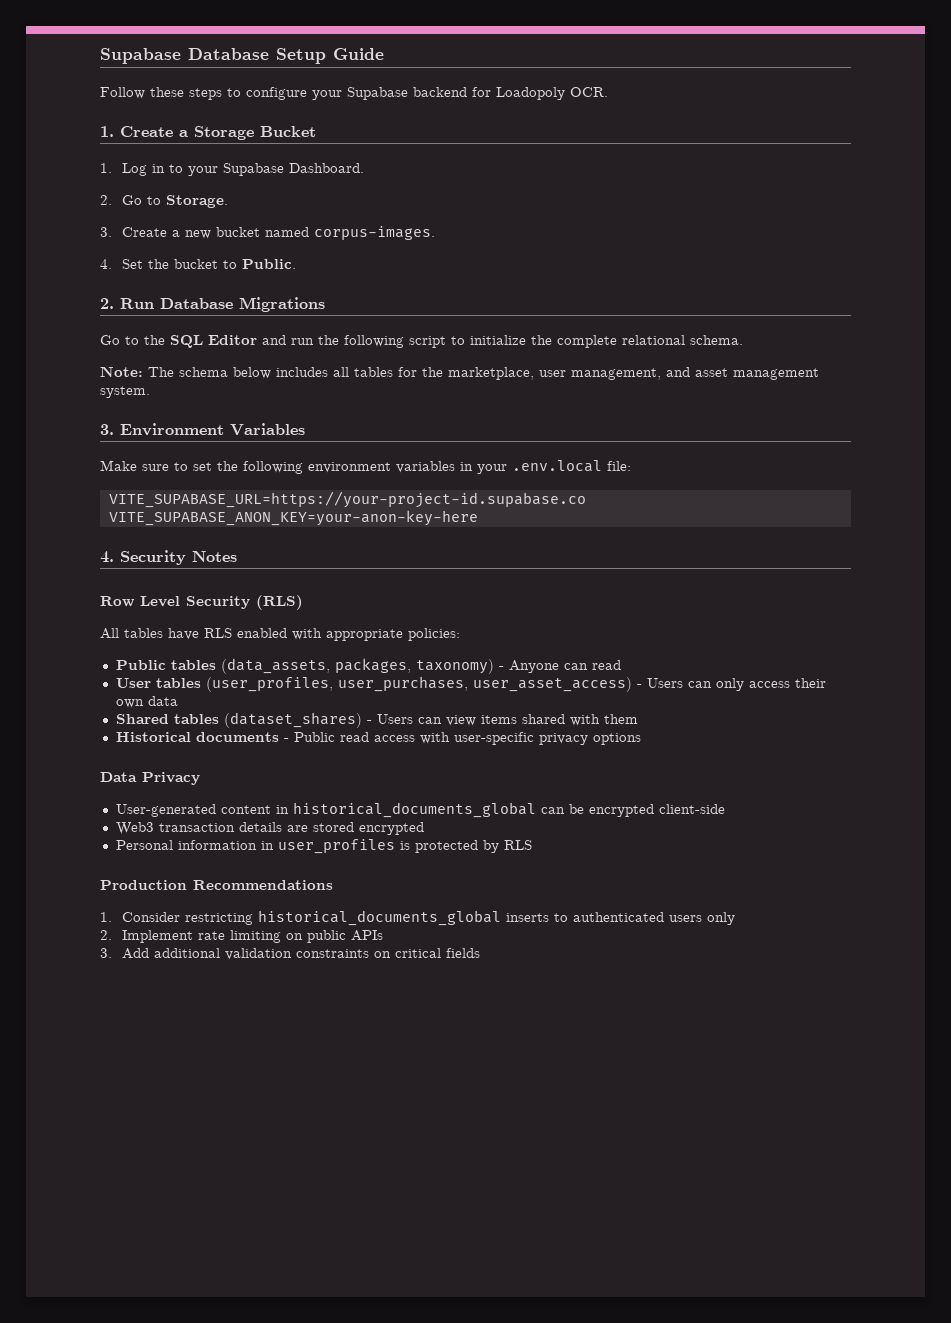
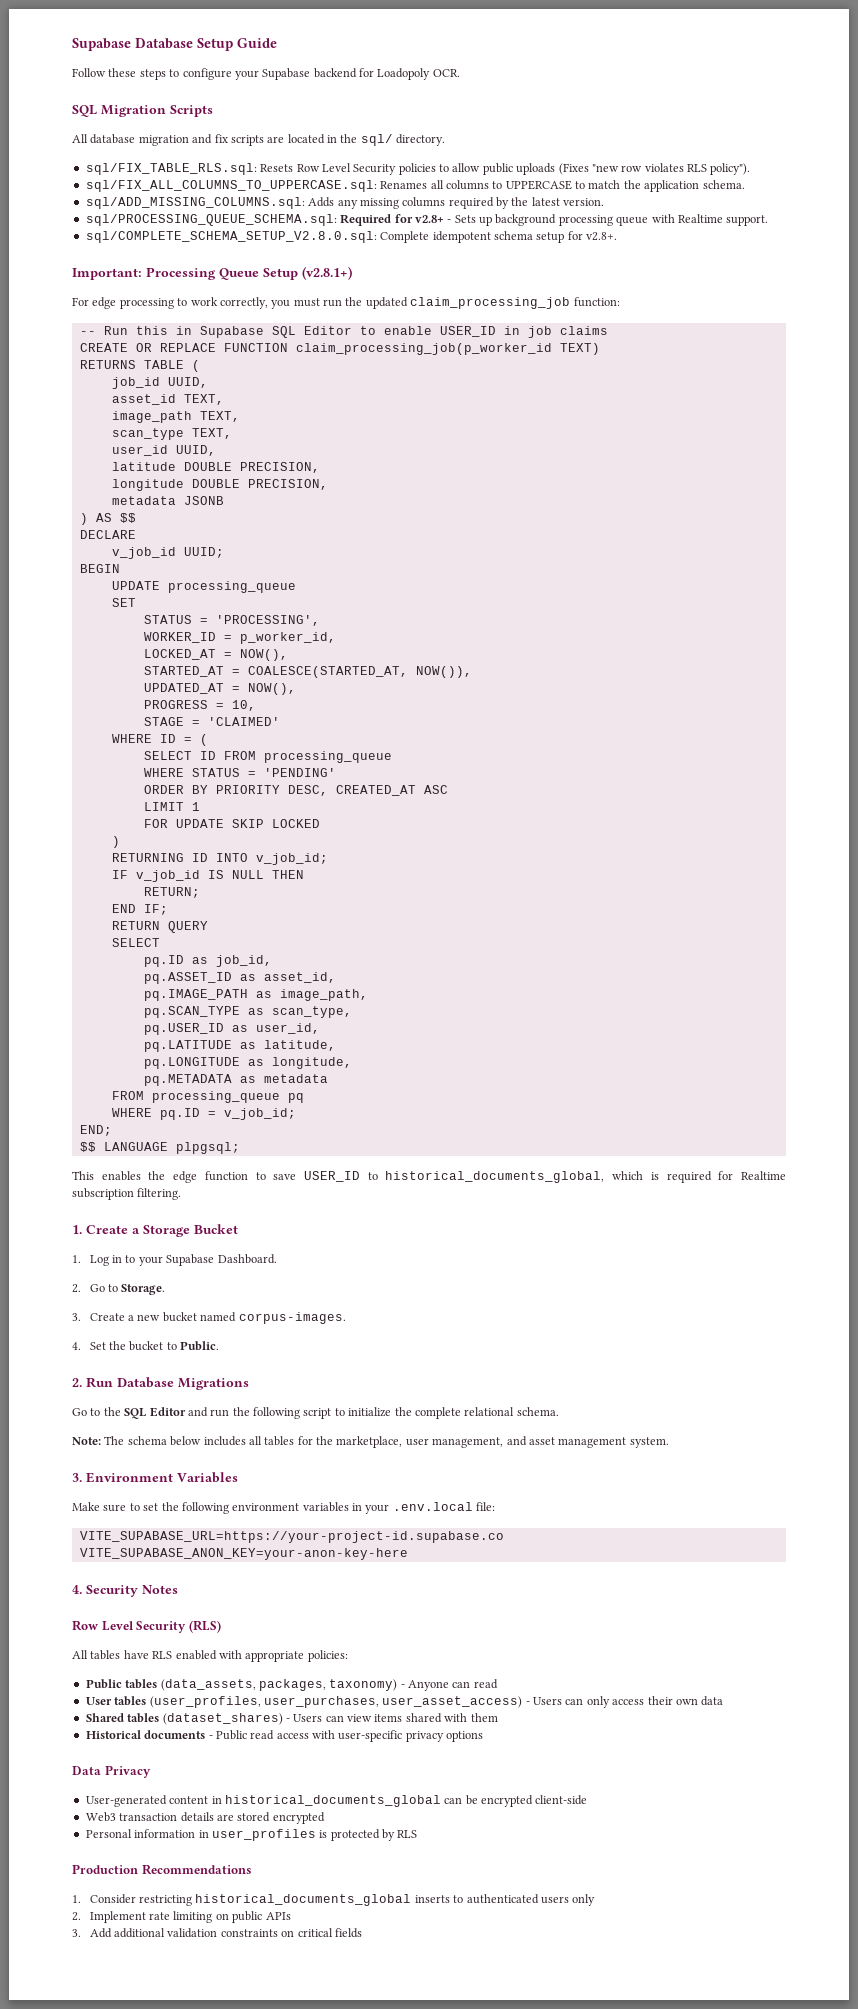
+ SQL Migration Scripts
+ All database migration and fix scripts are located in the sql/ directory.
+ sql/FIX_TABLE_RLS.sql: Resets Row Level Security policies to allow public uploads (Fixes "new row violates RLS policy").
+ sql/FIX_ALL_COLUMNS_TO_UPPERCASE.sql: Renames all columns to UPPERCASE to match the application schema.
+ sql/ADD_MISSING_COLUMNS.sql: Adds any missing columns required by the latest version.
+ sql/PROCESSING_QUEUE_SCHEMA.sql: Required for v2.8+ - Sets up background processing queue with Realtime support.
+ sql/COMPLETE_SCHEMA_SETUP_V2.8.0.sql: Complete idempotent schema setup for v2.8+.
+ Important: Processing Queue Setup (v2.8.1+)
+ For edge processing to work correctly, you must run the updated claim_processing_job function:
+ -- Run this in Supabase SQL Editor to enable USER_ID in job claims
+ CREATE OR REPLACE FUNCTION claim_processing_job(p_worker_id TEXT)
+ RETURNS TABLE (
+ job_id UUID,
+ asset_id TEXT,
+ image_path TEXT,
+ scan_type TEXT,
+ user_id UUID,
+ latitude DOUBLE PRECISION,
+ longitude DOUBLE PRECISION,
+ metadata JSONB
+ ) AS $$
+ DECLARE
+ v_job_id UUID;
+ BEGIN
+ UPDATE processing_queue
+ SET
+ STATUS = 'PROCESSING',
+ WORKER_ID = p_worker_id,
+ LOCKED_AT = NOW(),
+ STARTED_AT = COALESCE(STARTED_AT, NOW()),
+ UPDATED_AT = NOW(),
+ PROGRESS = 10,
+ STAGE = 'CLAIMED'
+ WHERE ID = (
+ SELECT ID FROM processing_queue
+ WHERE STATUS = 'PENDING'
+ ORDER BY PRIORITY DESC, CREATED_AT ASC
+ LIMIT 1
+ FOR UPDATE SKIP LOCKED
+ )
+ RETURNING ID INTO v_job_id;
+ IF v_job_id IS NULL THEN
+ RETURN;
+ END IF;
+ RETURN QUERY
+ SELECT
+ pq.ID as job_id,
+ pq.ASSET_ID as asset_id,
+ pq.IMAGE_PATH as image_path,
+ pq.SCAN_TYPE as scan_type,
+ pq.USER_ID as user_id,
+ pq.LATITUDE as latitude,
+ pq.LONGITUDE as longitude,
+ pq.METADATA as metadata
+ FROM processing_queue pq
+ WHERE pq.ID = v_job_id;
+ END;
+ $$ LANGUAGE plpgsql;
+ This enables the edge function to save USER_ID to historical_documents_global, which is required for Realtime subscription filtering.

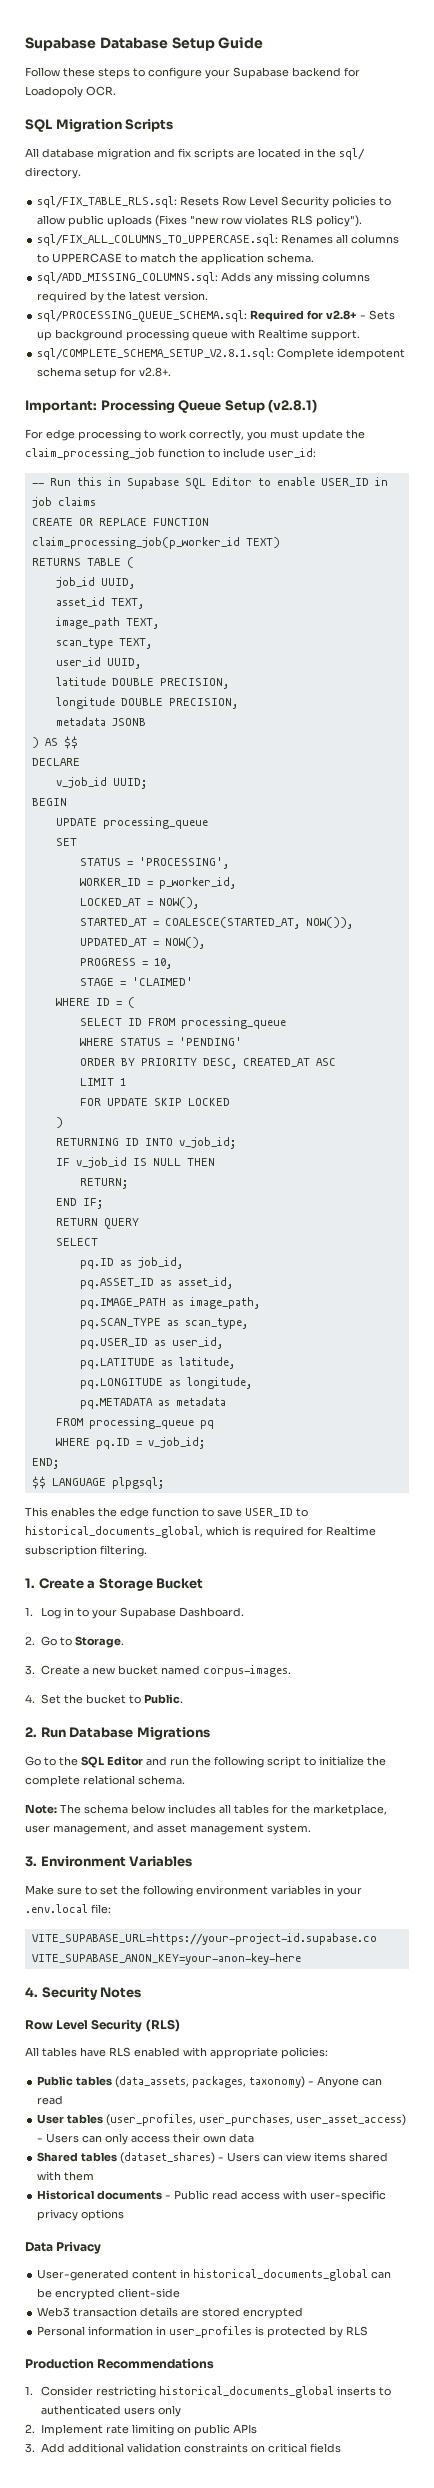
- sql/COMPLETE_SCHEMA_SETUP_V2.8.0.sql: Complete idempotent schema setup for v2.8+.
+ sql/COMPLETE_SCHEMA_SETUP_V2.8.1.sql: Complete idempotent schema setup for v2.8+.
- Important: Processing Queue Setup (v2.8.1+)
+ Important: Processing Queue Setup (v2.8.1)
- For edge processing to work correctly, you must run the updated claim_processing_job function:
+ For edge processing to work correctly, you must update the claim_processing_job function to include user_id:

